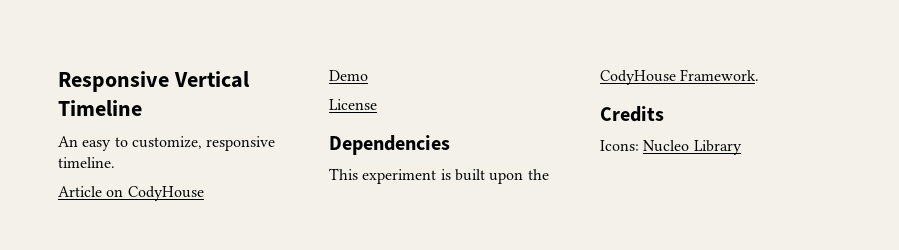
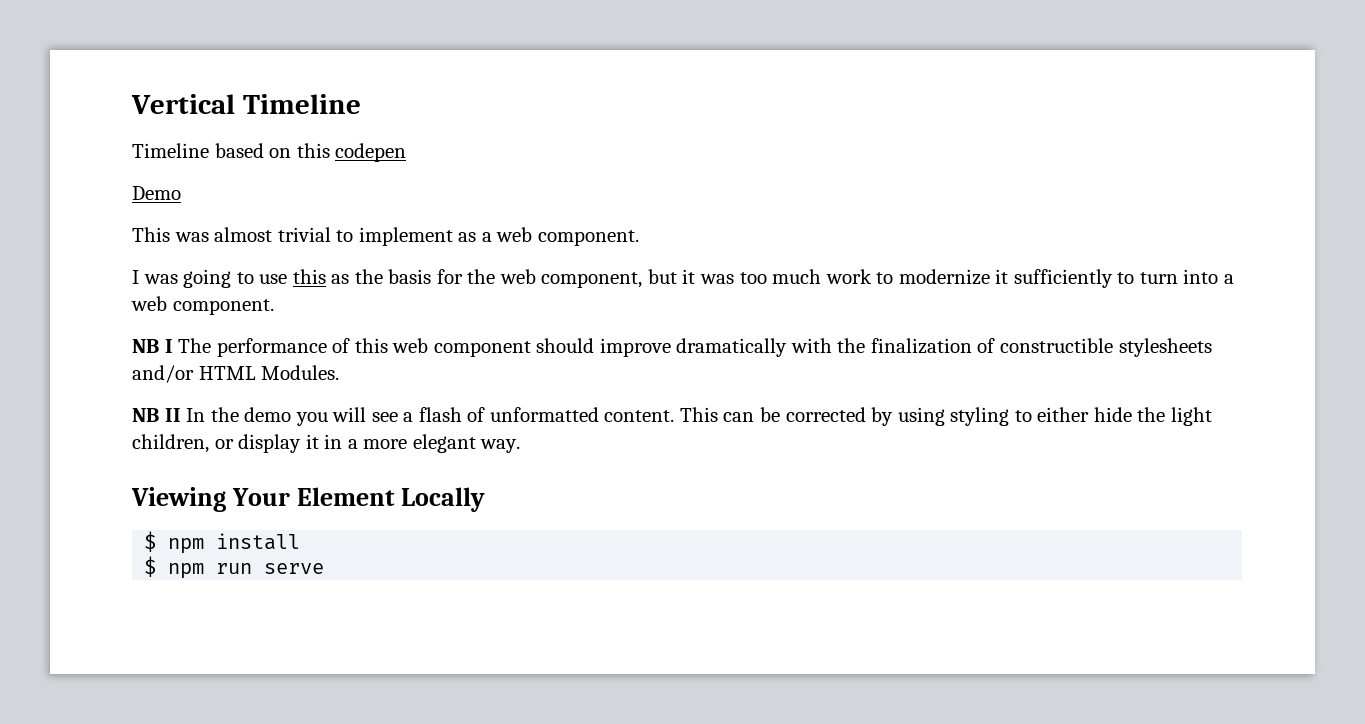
- Responsive Vertical Timeline
+ Vertical Timeline
- An easy to customize, responsive timeline.
- Article on CodyHouse
+ Timeline based on this codepen
  Demo
- License
- Dependencies
- This experiment is built upon the CodyHouse Framework.
- Credits
- Icons: Nucleo Library
+ This was almost trivial to implement as a web component.
+ I was going to use this as the basis for the web component, but it was too much work to modernize it sufficiently to turn into a web component.
+ NB I The performance of this web component should improve dramatically with the finalization of constructible stylesheets and/or HTML Modules.
+ NB II In the demo you will see a flash of unformatted content. This can be corrected by using styling to either hide the light children, or display it in a more elegant way.
+ Viewing Your Element Locally
+ $ npm install
+ $ npm run serve

